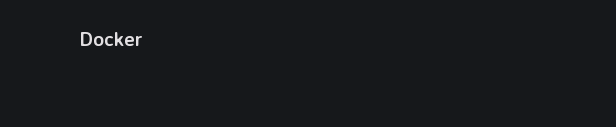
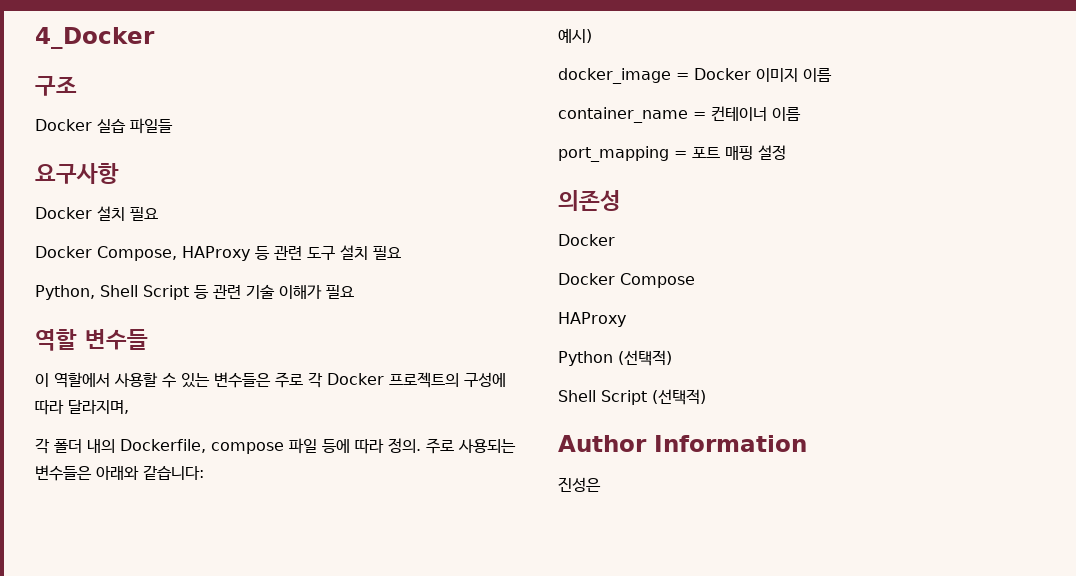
+ 4_Docker
+ 구조
+ Docker 실습 파일들
+ 요구사항
+ Docker 설치 필요
+ Docker Compose, HAProxy 등 관련 도구 설치 필요
+ Python, Shell Script 등 관련 기술 이해가 필요
+ 역할 변수들
+ 이 역할에서 사용할 수 있는 변수들은 주로 각 Docker 프로젝트의 구성에 따라 달라지며,
+ 각 폴더 내의 Dockerfile, compose 파일 등에 따라 정의. 주로 사용되는 변수들은 아래와 같습니다:
+ 예시)
+ docker_image = Docker 이미지 이름
+ container_name = 컨테이너 이름
+ port_mapping = 포트 매핑 설정
+ 의존성
  Docker
+ Docker Compose
+ HAProxy
+ Python (선택적)
+ Shell Script (선택적)
+ Author Information
+ 진성은

